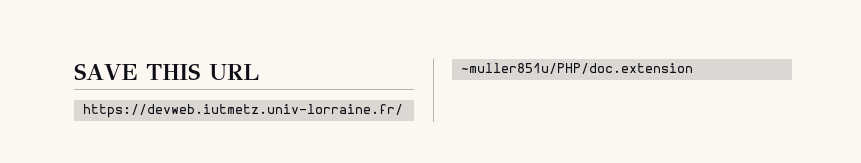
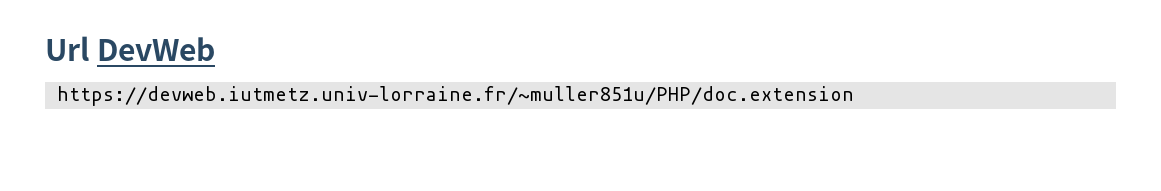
- SAVE THIS URL
+ Url DevWeb

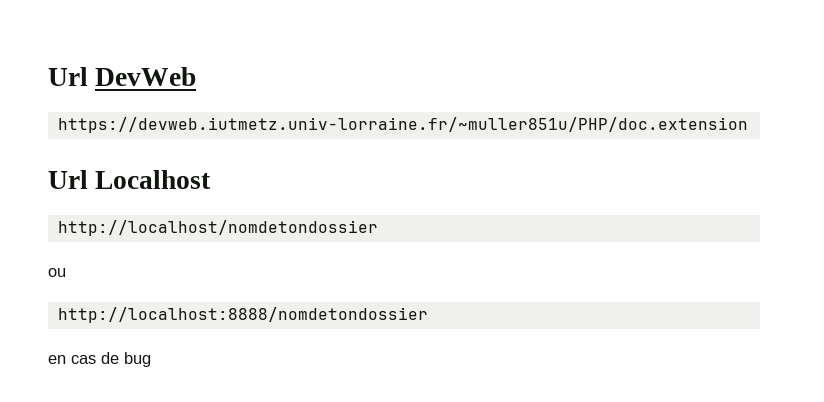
+ Url Localhost
+ http://localhost/nomdetondossier
+ ou
+ http://localhost:8888/nomdetondossier
+ en cas de bug

